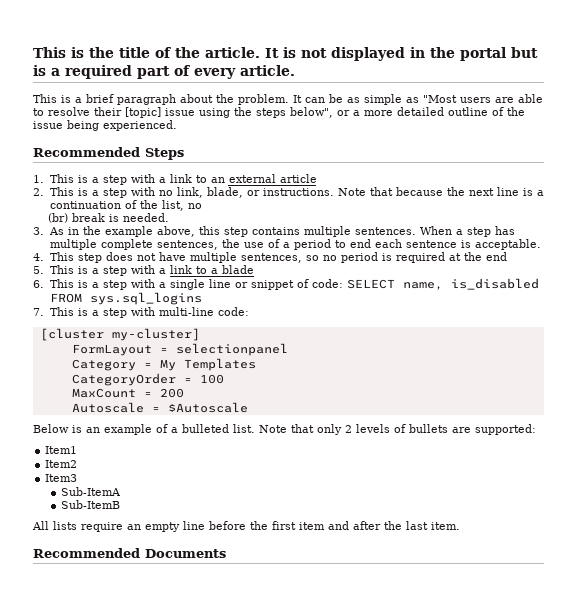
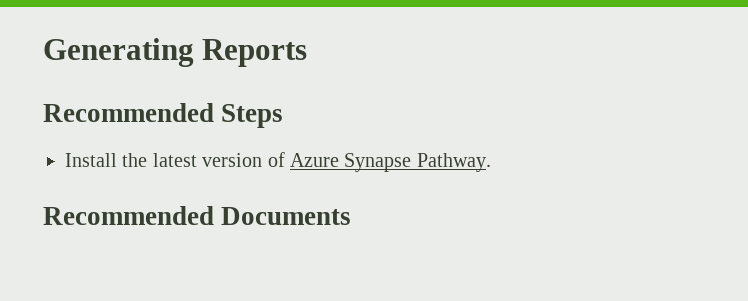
- This is the title of the article. It is not displayed in the portal but is a required part of every article.
- This is a brief paragraph about the problem. It can be as simple as "Most users are able to resolve their [topic] issue using the steps below", or a more detailed outline of the issue being experienced.
+ Generating Reports
  Recommended Steps
- 1. This is a step with a link to an external article
- 2. This is a step with no link, blade, or instructions. Note that because the next line is a continuation of the list, no
- (br) break is needed.
- 3. As in the example above, this step contains multiple sentences. When a step has multiple complete sentences, the use of a period to end each sentence is acceptable.
- 4. This step does not have multiple sentences, so no period is required at the end
- 5. This is a step with a link to a blade
- 6. This is a step with a single line or snippet of code: SELECT name, is_disabled FROM sys.sql_logins
- 7. This is a step with multi-line code:
- [cluster my-cluster]
- FormLayout = selectionpanel
- Category = My Templates
- CategoryOrder = 100
- MaxCount = 200
- Autoscale = $Autoscale
- Below is an example of a bulleted list. Note that only 2 levels of bullets are supported:
- Item1
- Item2
- Item3
- Sub-ItemA
- Sub-ItemB
- All lists require an empty line before the first item and after the last item.
+ Install the latest version of Azure Synapse Pathway.

